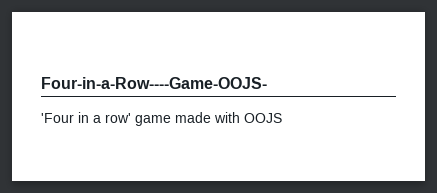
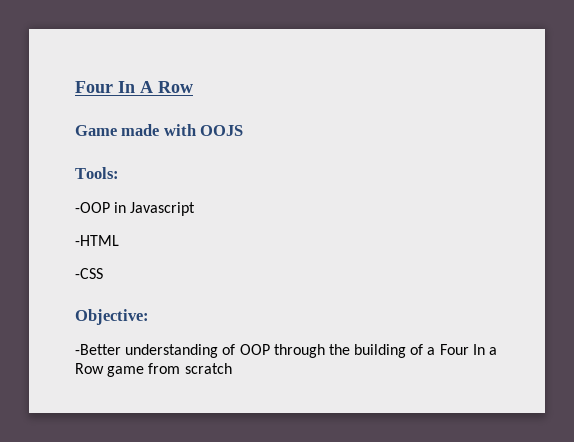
- Four-in-a-Row----Game-OOJS-
- 'Four in a row' game made with OOJS
+ Four In A Row
+ Game made with OOJS
+ Tools:
+ -OOP in Javascript
+ -HTML
+ -CSS
+ Objective:
+ -Better understanding of OOP through the building of a Four In a Row game from scratch

